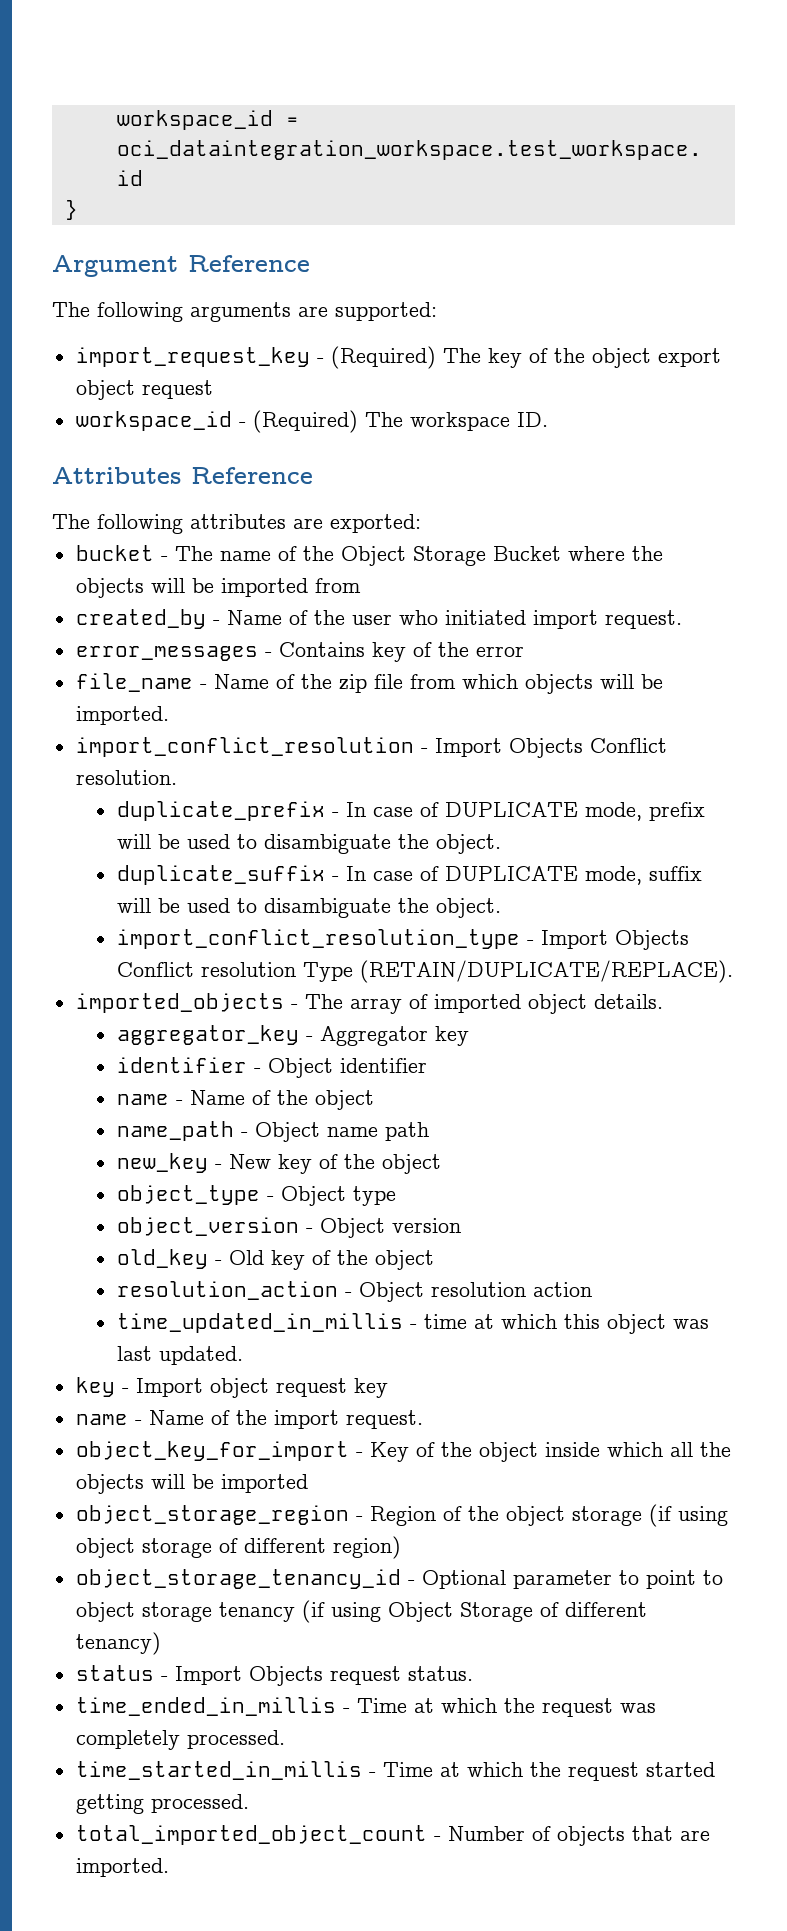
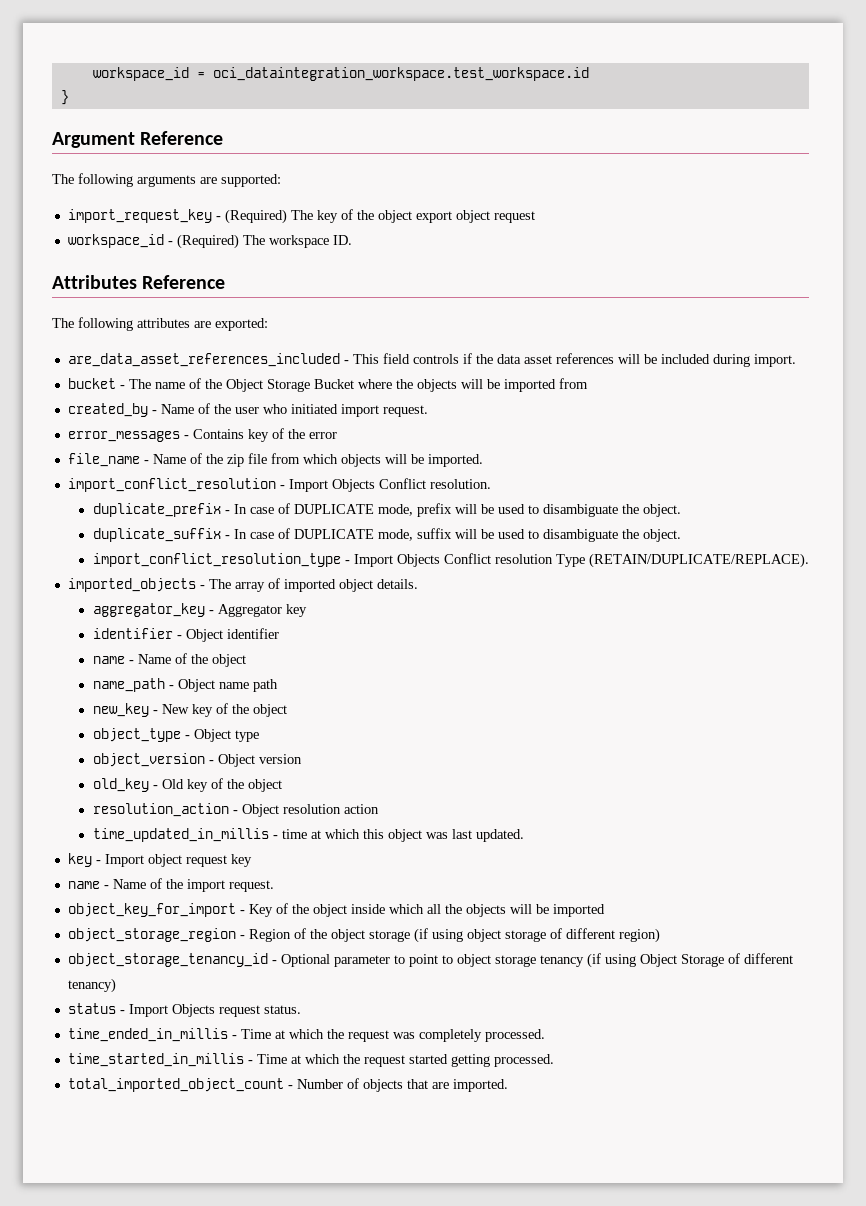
+ are_data_asset_references_included - This field controls if the data asset references will be included during import.

